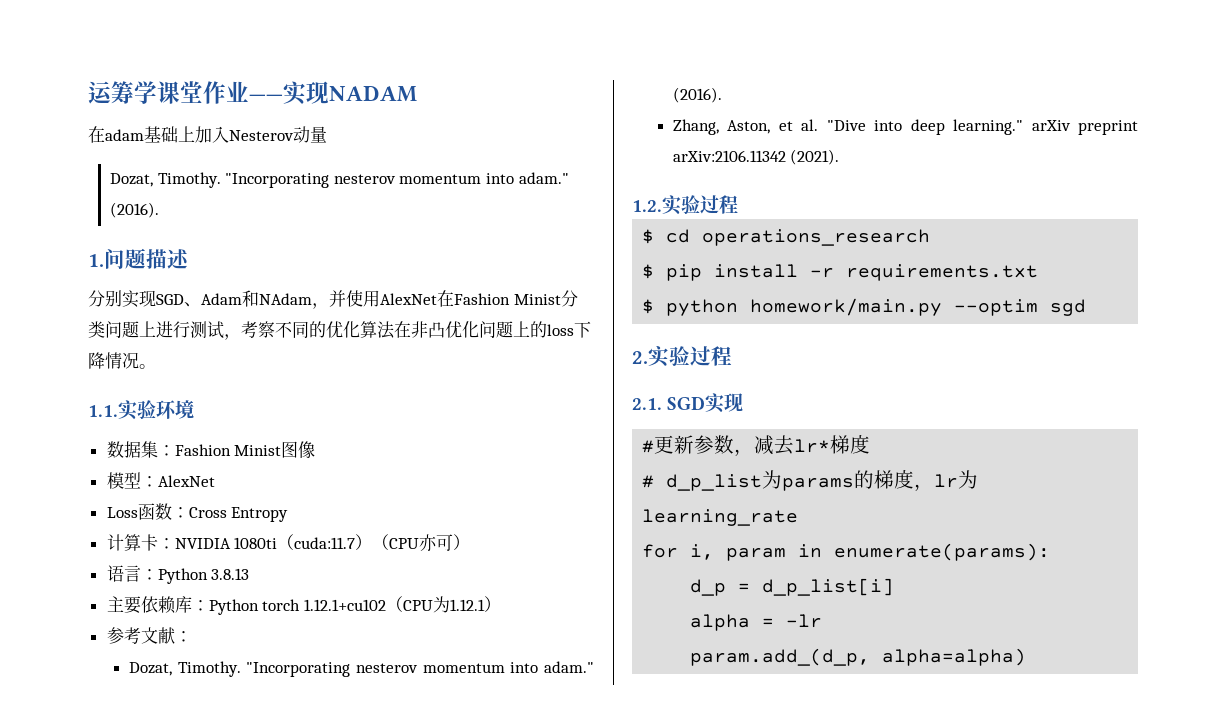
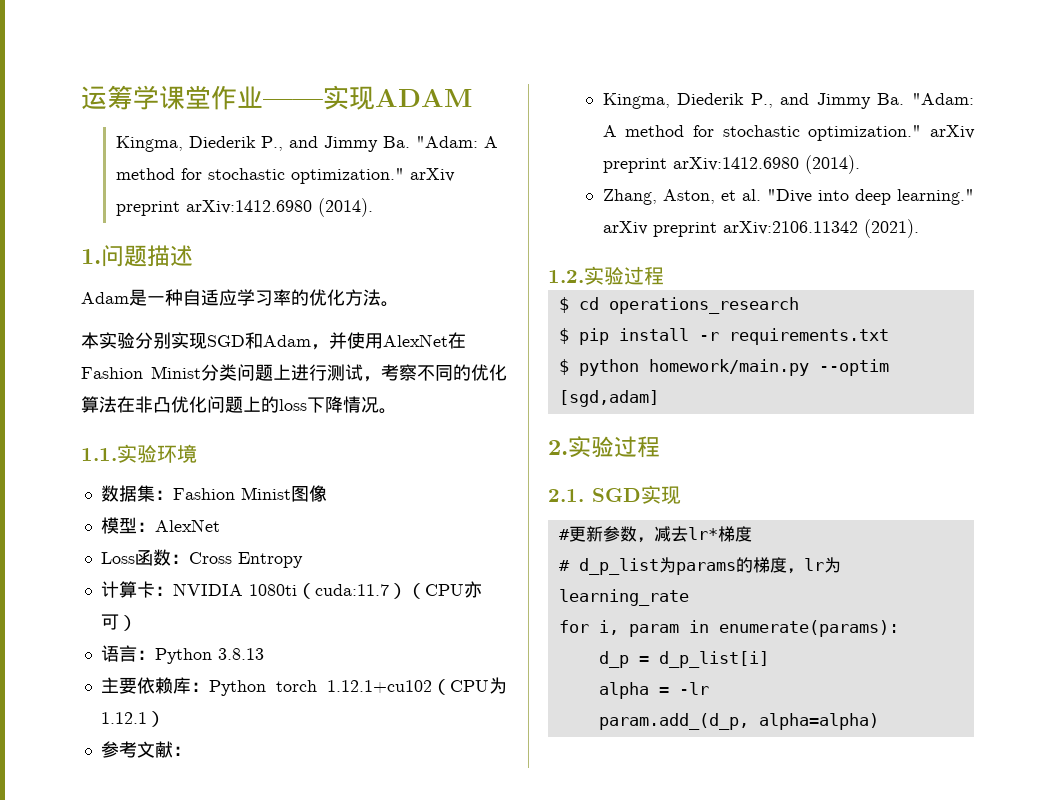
- 运筹学课堂作业——实现NADAM
- 在adam基础上加入Nesterov动量
- Dozat, Timothy. "Incorporating nesterov momentum into adam." (2016).
+ 运筹学课堂作业——实现ADAM
+ Kingma, Diederik P., and Jimmy Ba. "Adam: A method for stochastic optimization." arXiv preprint arXiv:1412.6980 (2014).
  1.问题描述
- 分别实现SGD、Adam和NAdam，并使用AlexNet在Fashion Minist分类问题上进行测试，考察不同的优化算法在非凸优化问题上的loss下降情况。
+ Adam是一种自适应学习率的优化方法。
+ 本实验分别实现SGD和Adam，并使用AlexNet在Fashion Minist分类问题上进行测试，考察不同的优化算法在非凸优化问题上的loss下降情况。
  参考文献：
- Dozat, Timothy. "Incorporating nesterov momentum into adam." (2016).
+ Kingma, Diederik P., and Jimmy Ba. "Adam: A method for stochastic optimization." arXiv preprint arXiv:1412.6980 (2014).
- $ python homework/main.py --optim sgd
+ $ python homework/main.py --optim [sgd,adam]

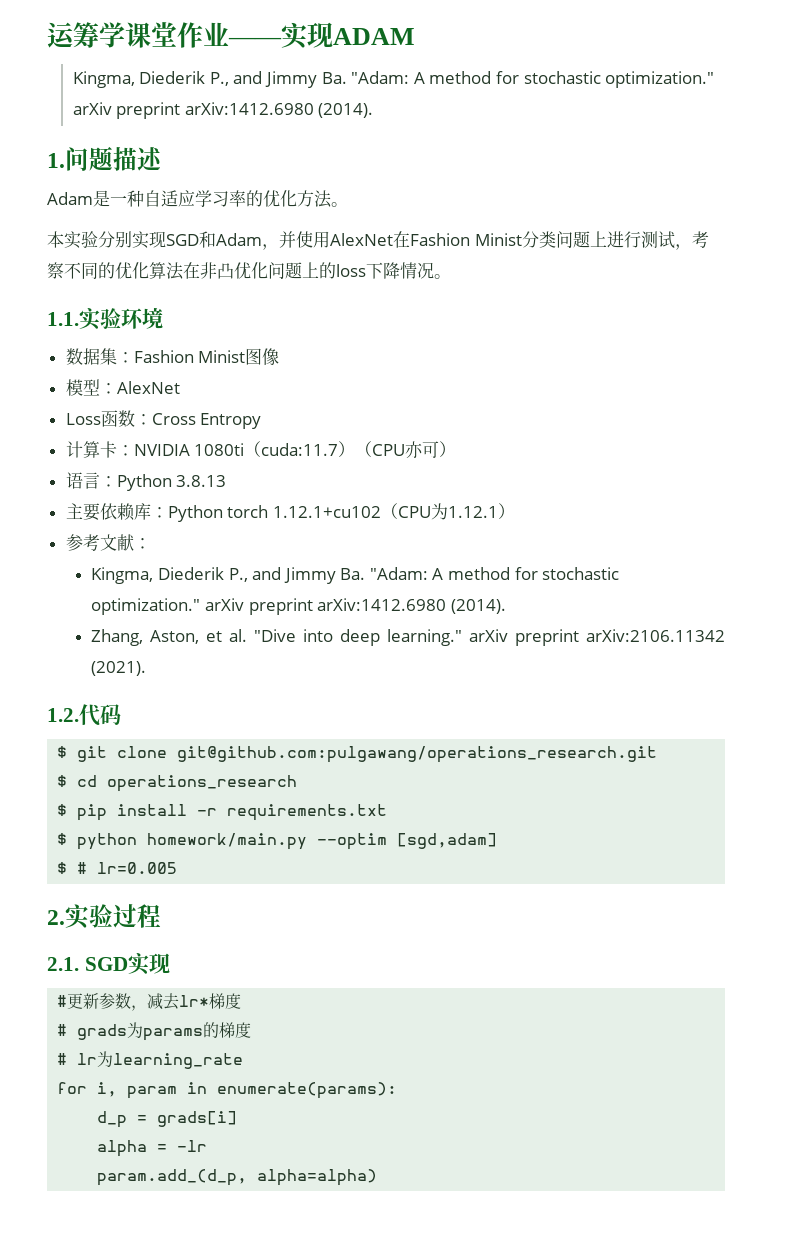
- 1.2.实验过程
+ 1.2.代码
+ $ git clone git@github.com:pulgawang/operations_research.git
+ $ # lr=0.005
- # d_p_list为params的梯度，lr为learning_rate
+ # grads为params的梯度
+ # lr为learning_rate
- d_p = d_p_list[i]
+ d_p = grads[i]

